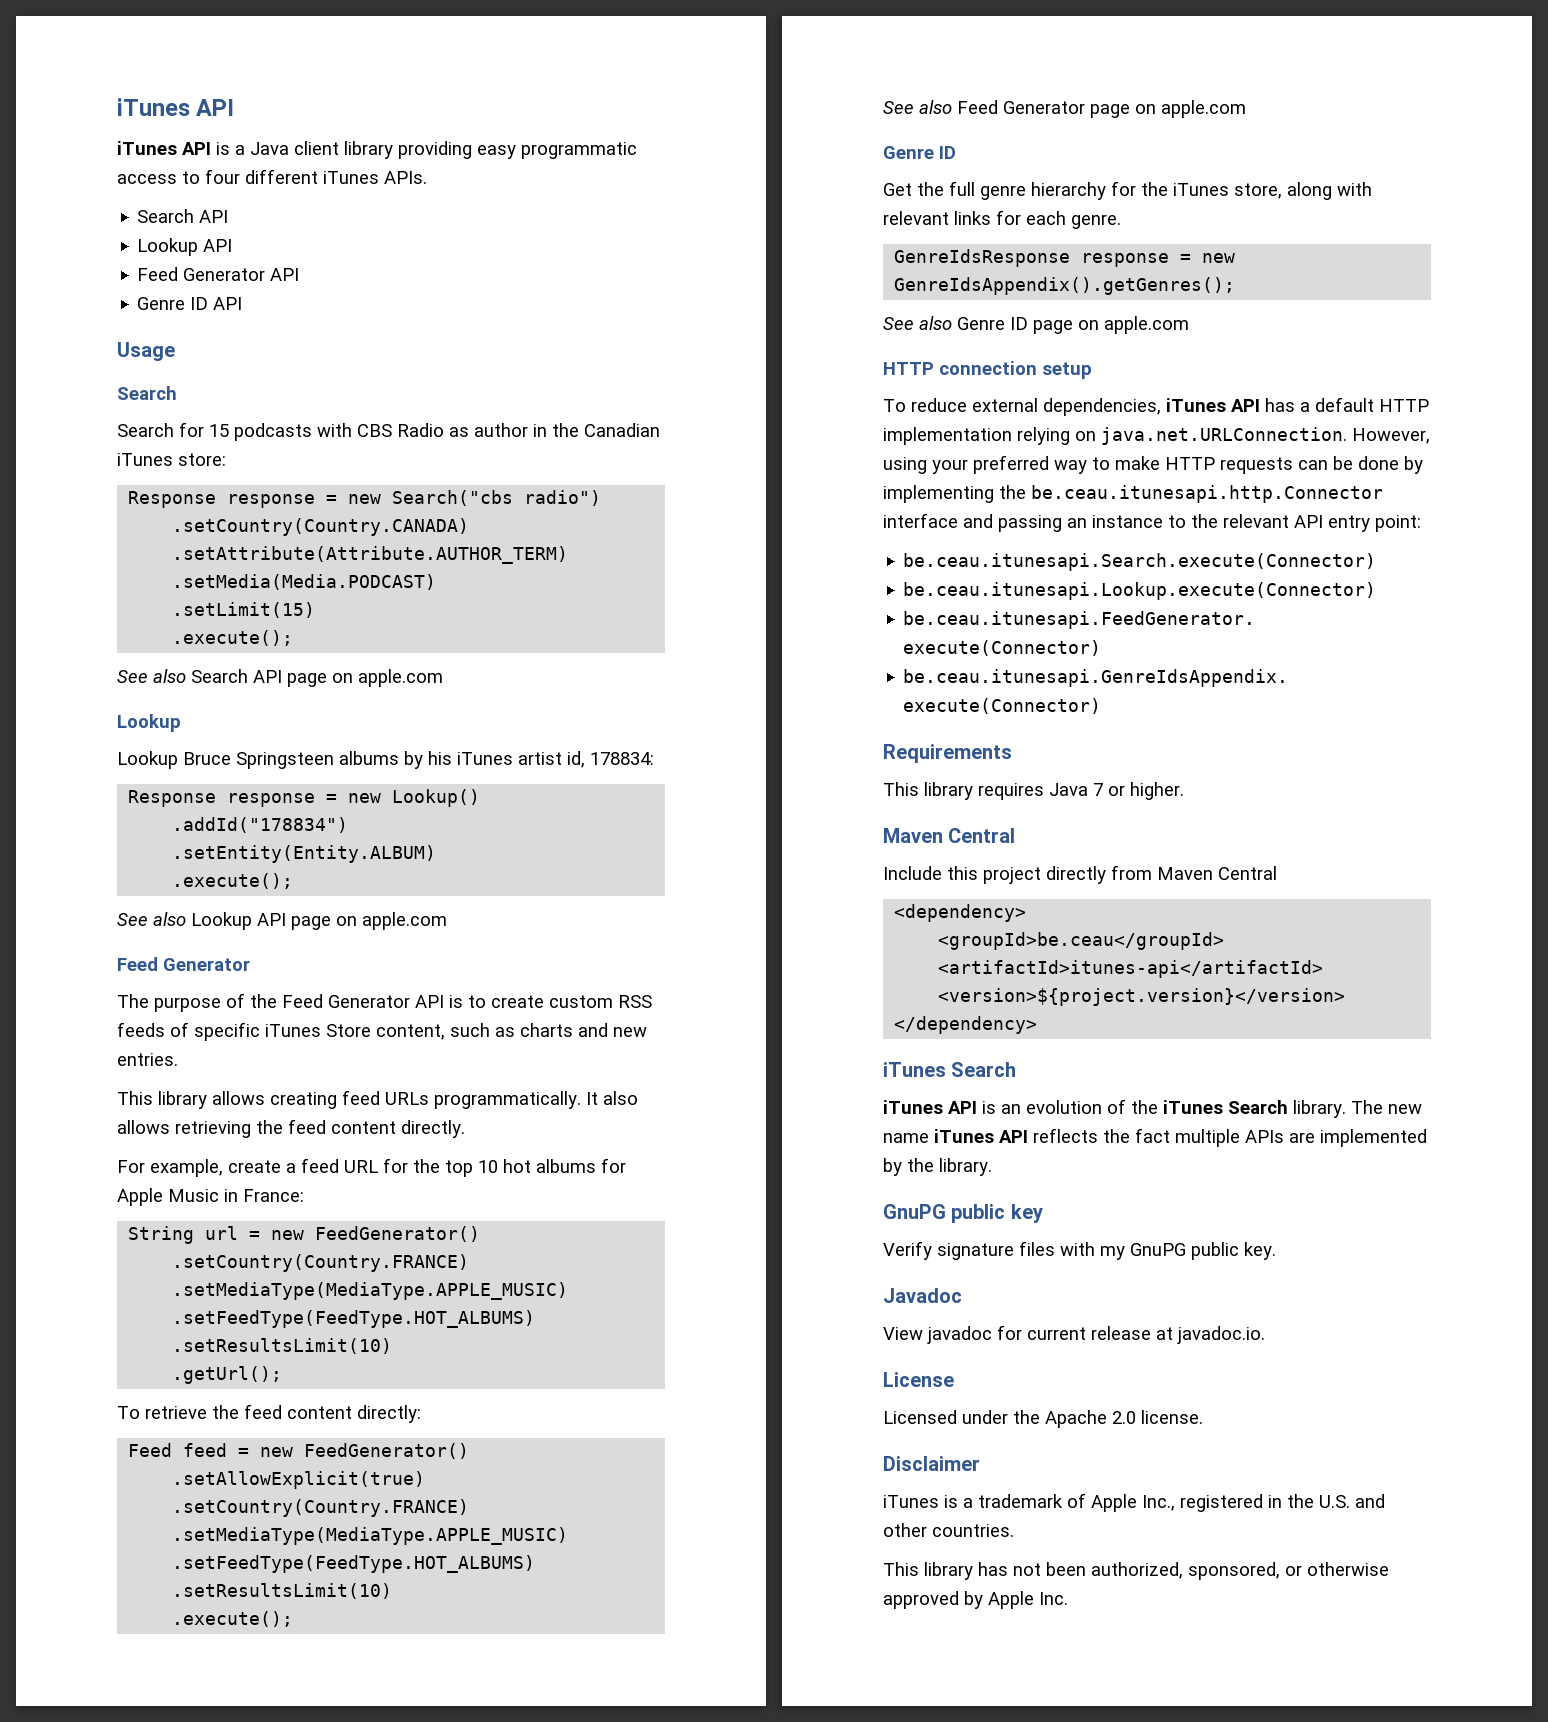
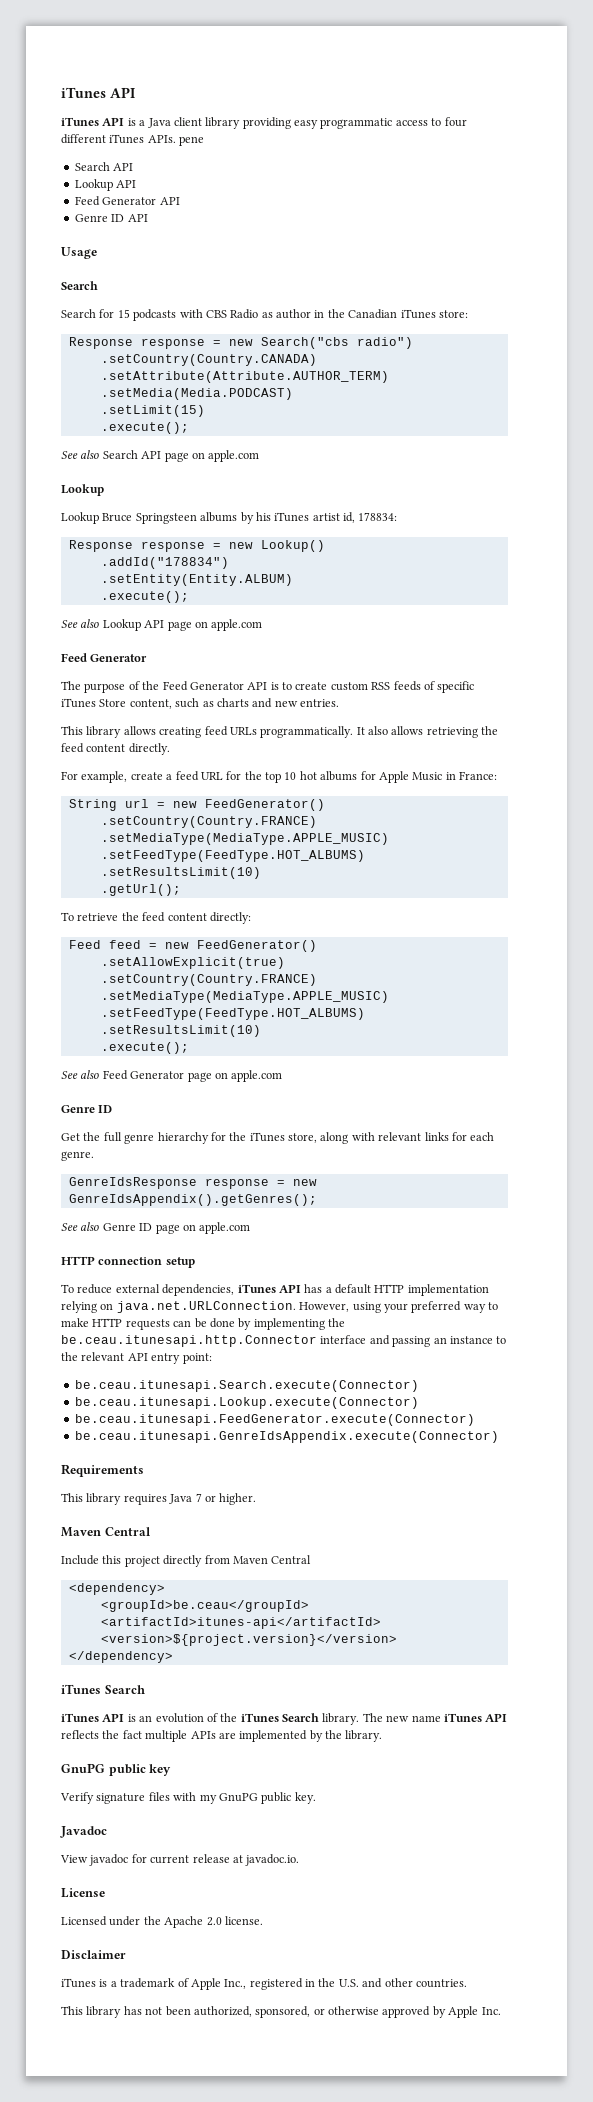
- iTunes API is a Java client library providing easy programmatic access to four different iTunes APIs.
+ iTunes API is a Java client library providing easy programmatic access to four different iTunes APIs. pene

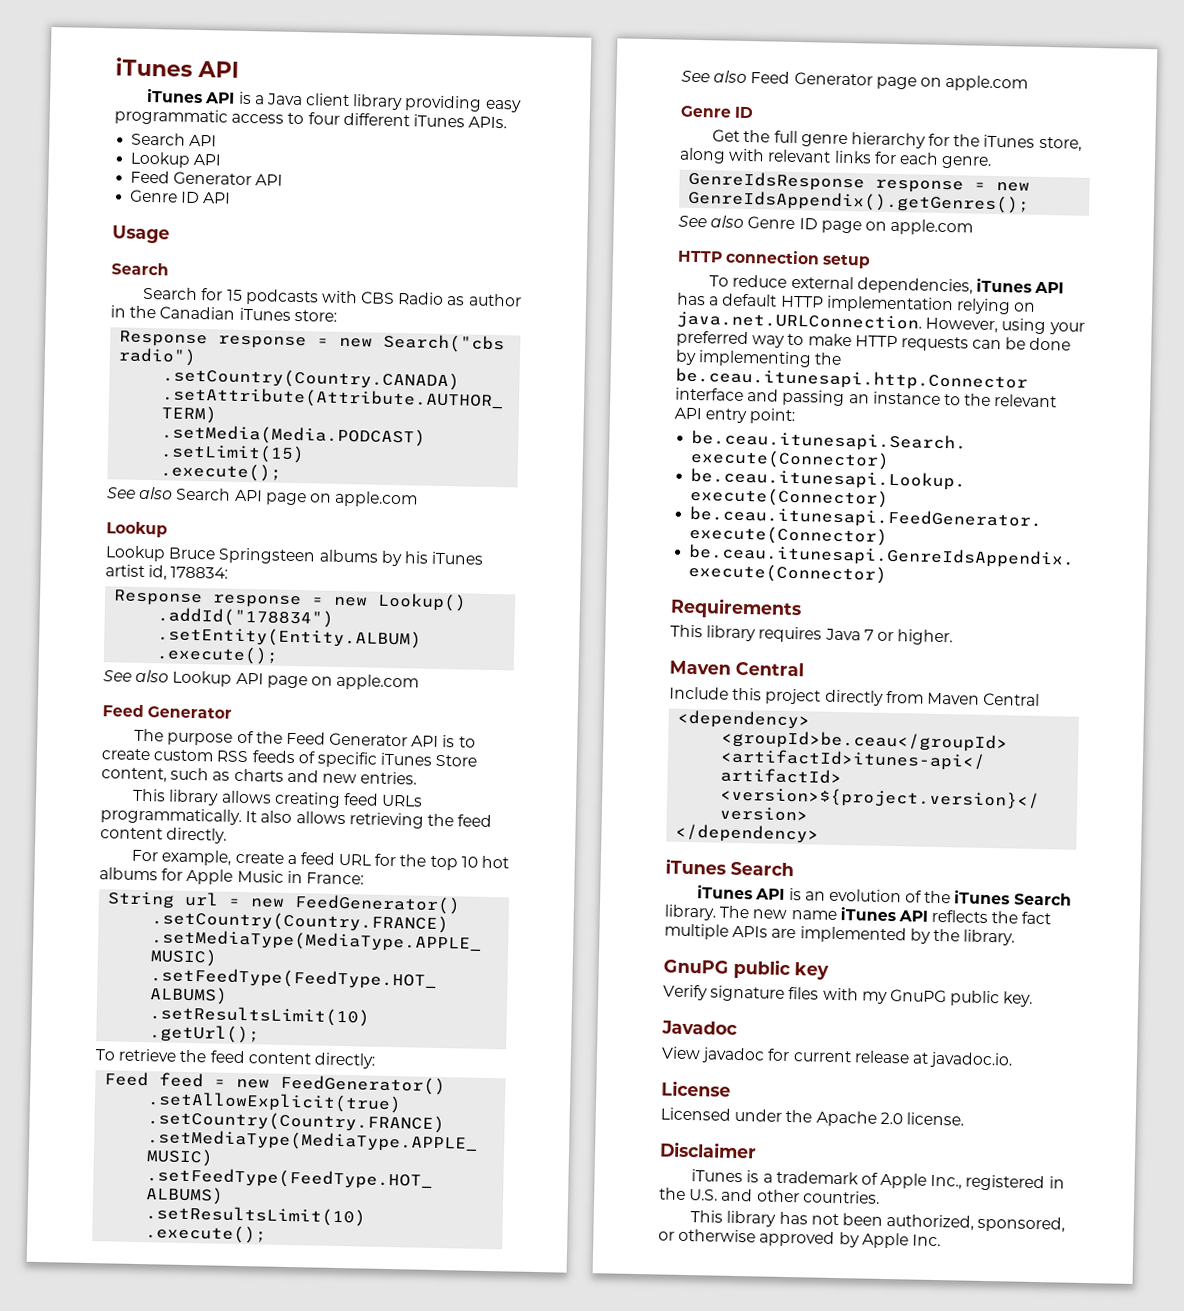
- iTunes API is a Java client library providing easy programmatic access to four different iTunes APIs. pene
+ iTunes API is a Java client library providing easy programmatic access to four different iTunes APIs.

